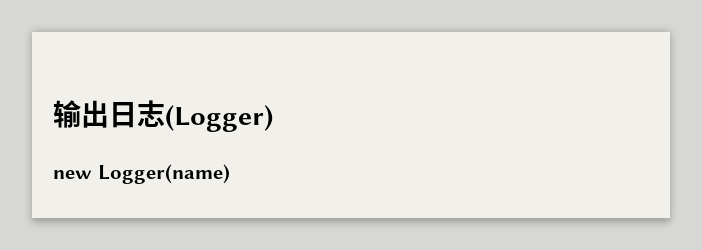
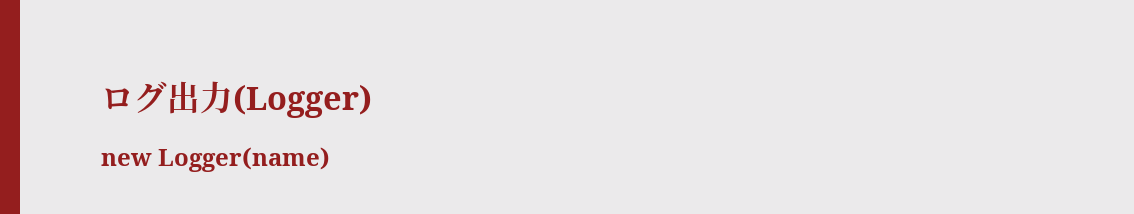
- 输出日志(Logger)
+ ログ出力(Logger)

